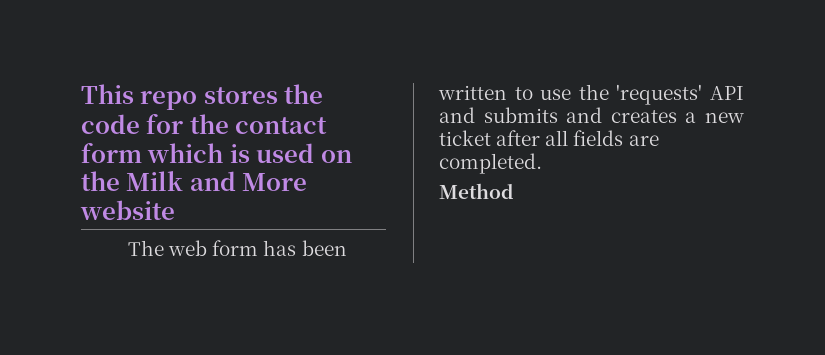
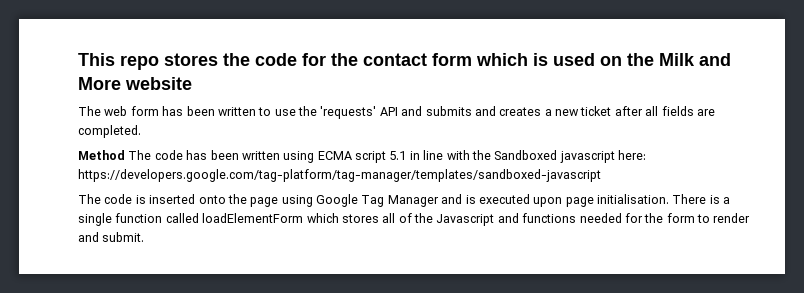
- Method
+ Method The code has been written using ECMA script 5.1 in line with the Sandboxed javascript here: https://developers.google.com/tag-platform/tag-manager/templates/sandboxed-javascript
+ The code is inserted onto the page using Google Tag Manager and is executed upon page initialisation. There is a single function called loadElementForm which stores all of the Javascript and functions needed for the form to render and submit.

